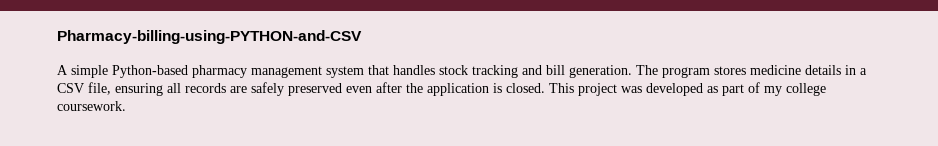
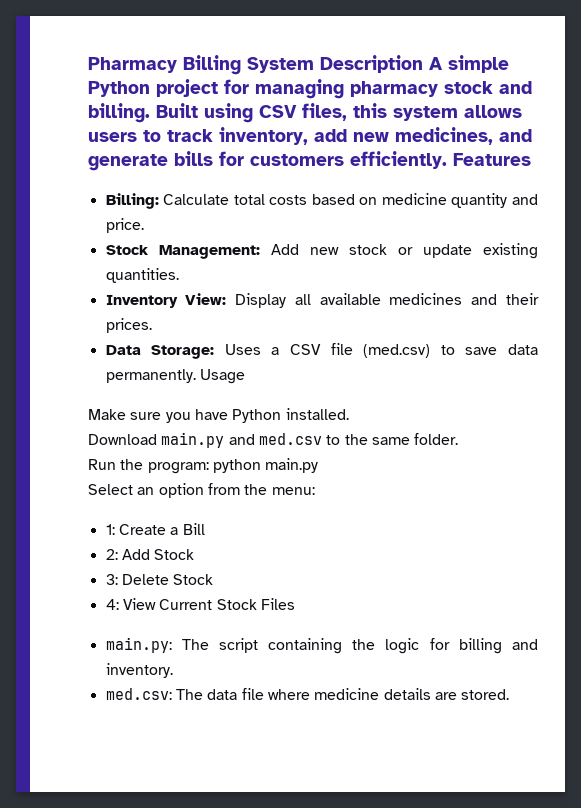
- Pharmacy-billing-using-PYTHON-and-CSV
- A simple Python-based pharmacy management system that handles stock tracking and bill generation. The program stores medicine details in a CSV file, ensuring all records are safely preserved even after the application is closed. This project was developed as part of my college coursework.
+ Pharmacy Billing System Description A simple Python project for managing pharmacy stock and billing. Built using CSV files, this system allows users to track inventory, add new medicines, and generate bills for customers efficiently. Features
+ Billing: Calculate total costs based on medicine quantity and price.
+ Stock Management: Add new stock or update existing quantities.
+ Inventory View: Display all available medicines and their prices.
+ Data Storage: Uses a CSV file (med.csv) to save data permanently. Usage
+ Make sure you have Python installed.
+ Download main.py and med.csv to the same folder.
+ Run the program: python main.py
+ Select an option from the menu:
+ 1: Create a Bill
+ 2: Add Stock
+ 3: Delete Stock
+ 4: View Current Stock Files
+ main.py: The script containing the logic for billing and inventory.
+ med.csv: The data file where medicine details are stored.

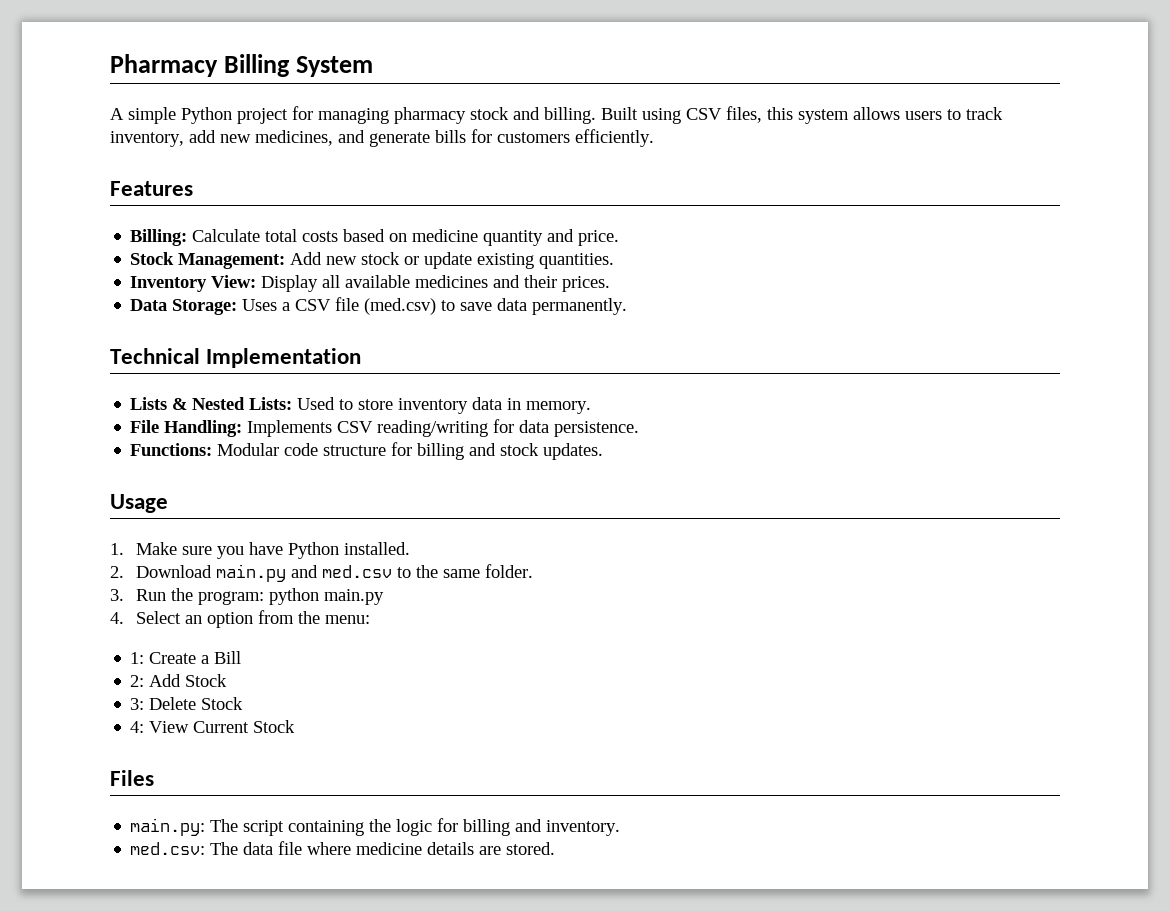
- Pharmacy Billing System Description A simple Python project for managing pharmacy stock and billing.
+ Pharmacy Billing System
+ A simple Python project for managing pharmacy stock and billing.
- Built using CSV files, this system allows users to track inventory, add new medicines, and generate bills for customers efficiently. Features
+ Built using CSV files, this system allows users to track inventory, add new medicines, and generate bills for customers efficiently.
+ Features
- Data Storage: Uses a CSV file (med.csv) to save data permanently. Usage
+ Data Storage: Uses a CSV file (med.csv) to save data permanently.
+ Technical Implementation
+ Lists & Nested Lists: Used to store inventory data in memory.
+ File Handling: Implements CSV reading/writing for data persistence.
+ Functions: Modular code structure for billing and stock updates.
+ Usage
- Make sure you have Python installed.
+ 1. Make sure you have Python installed.
- Download main.py and med.csv to the same folder.
+ 2. Download main.py and med.csv to the same folder.
- Run the program: python main.py
+ 3. Run the program: python main.py
- Select an option from the menu:
+ 4. Select an option from the menu:
- 4: View Current Stock Files
+ 4: View Current Stock
+ Files

